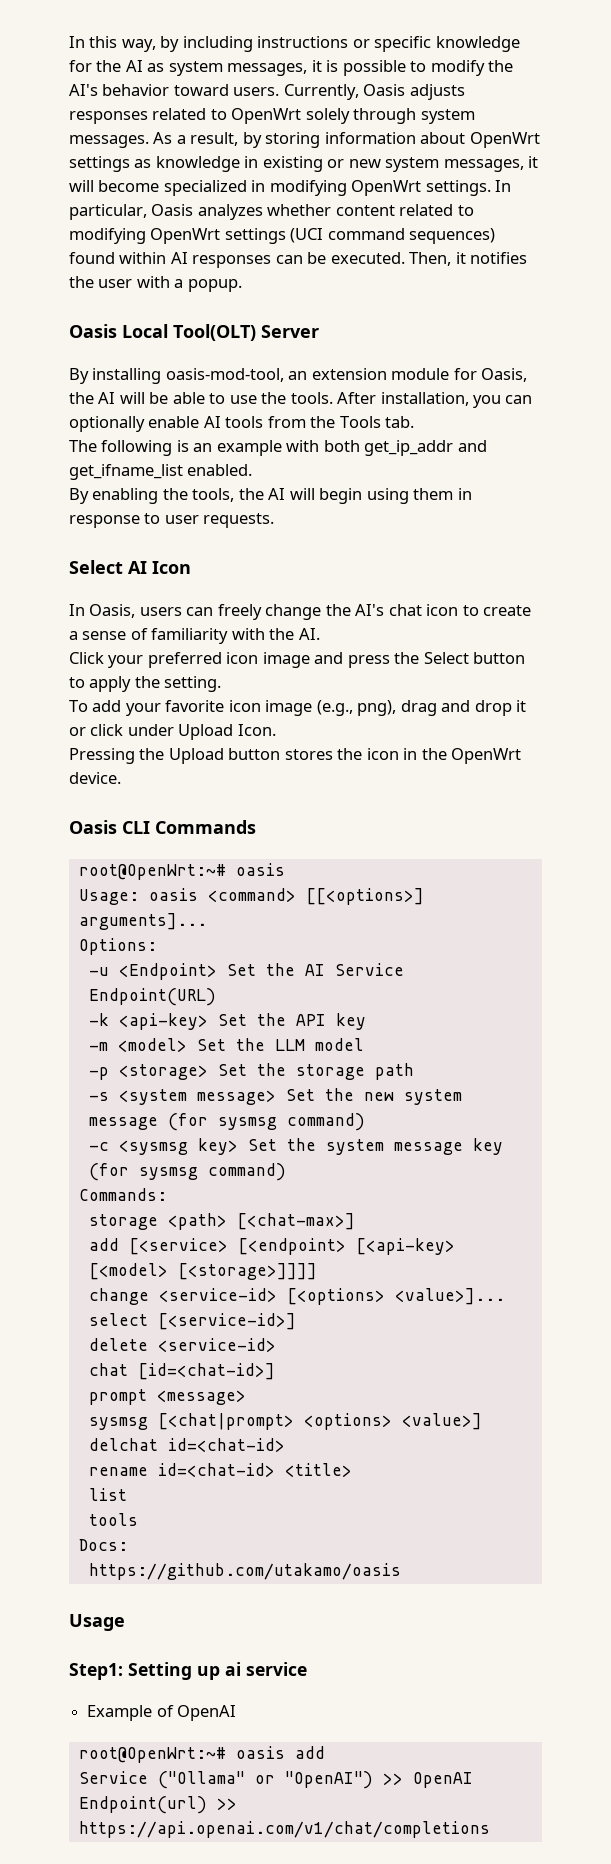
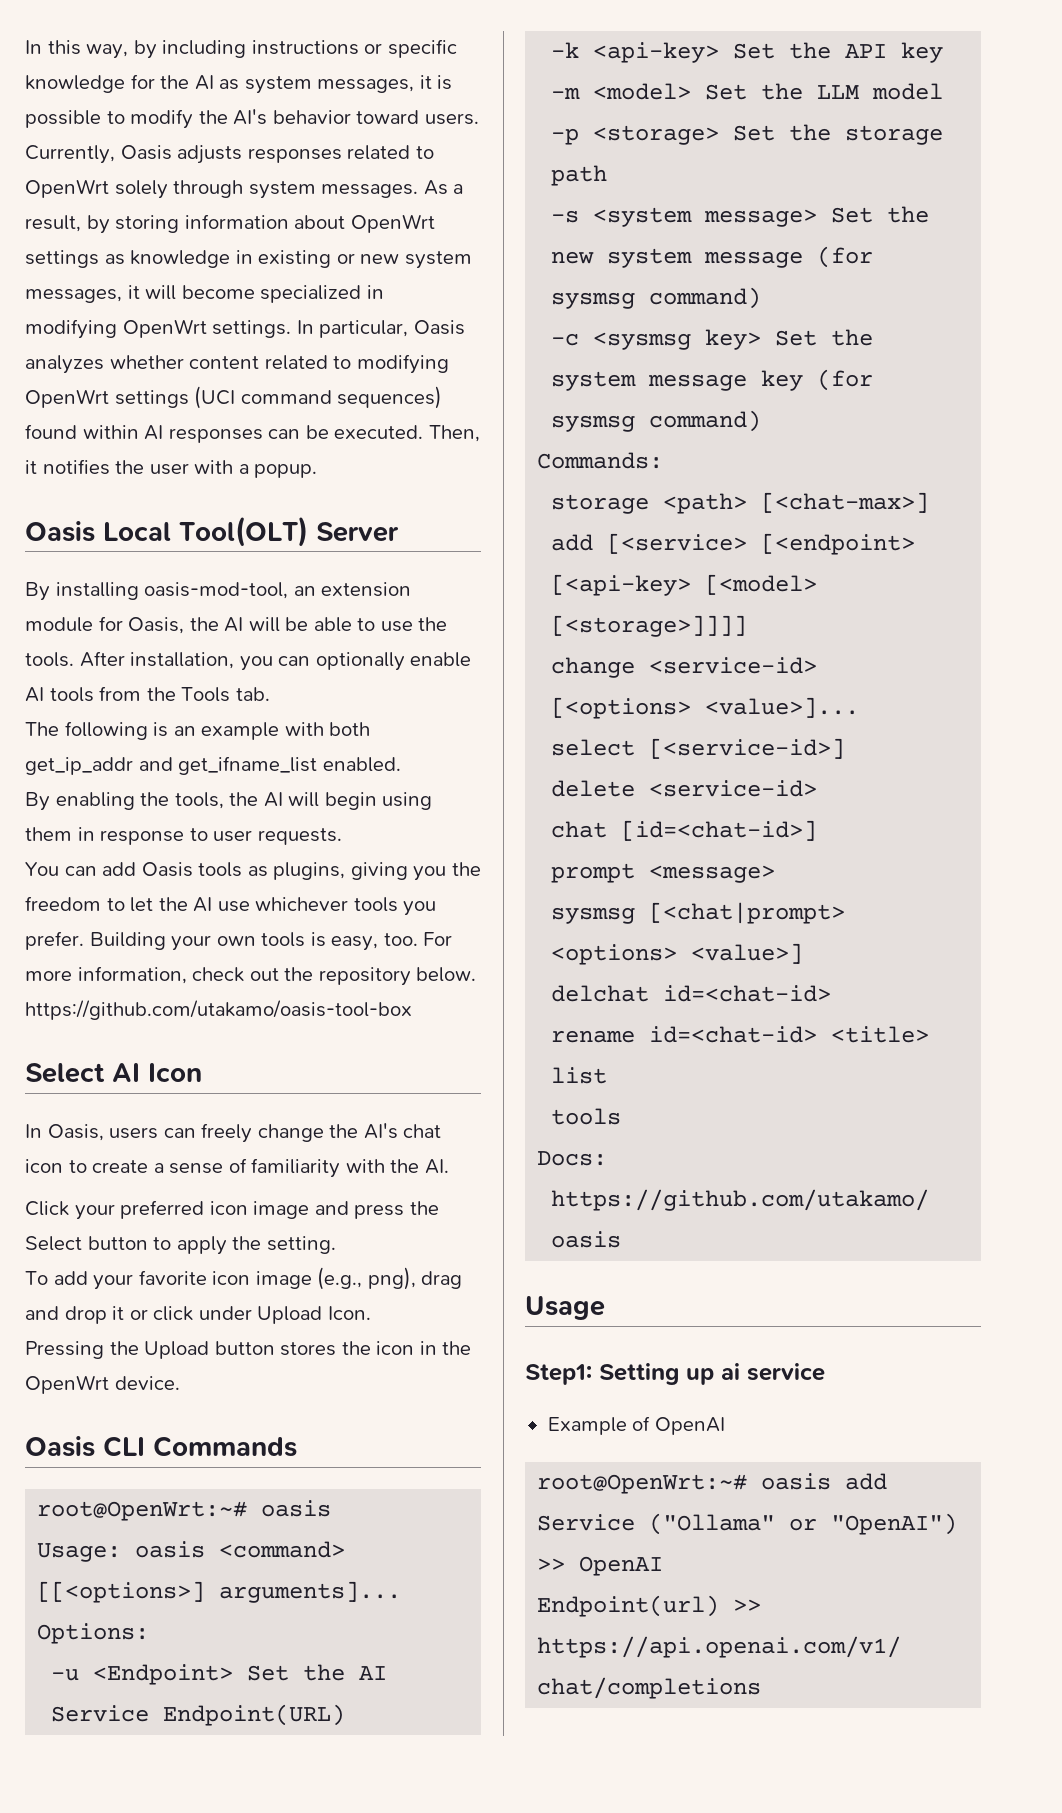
+ You can add Oasis tools as plugins, giving you the freedom to let the AI use whichever tools you prefer. Building your own tools is easy, too. For more information, check out the repository below. https://github.com/utakamo/oasis-tool-box

